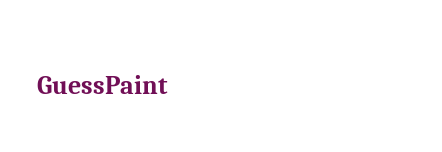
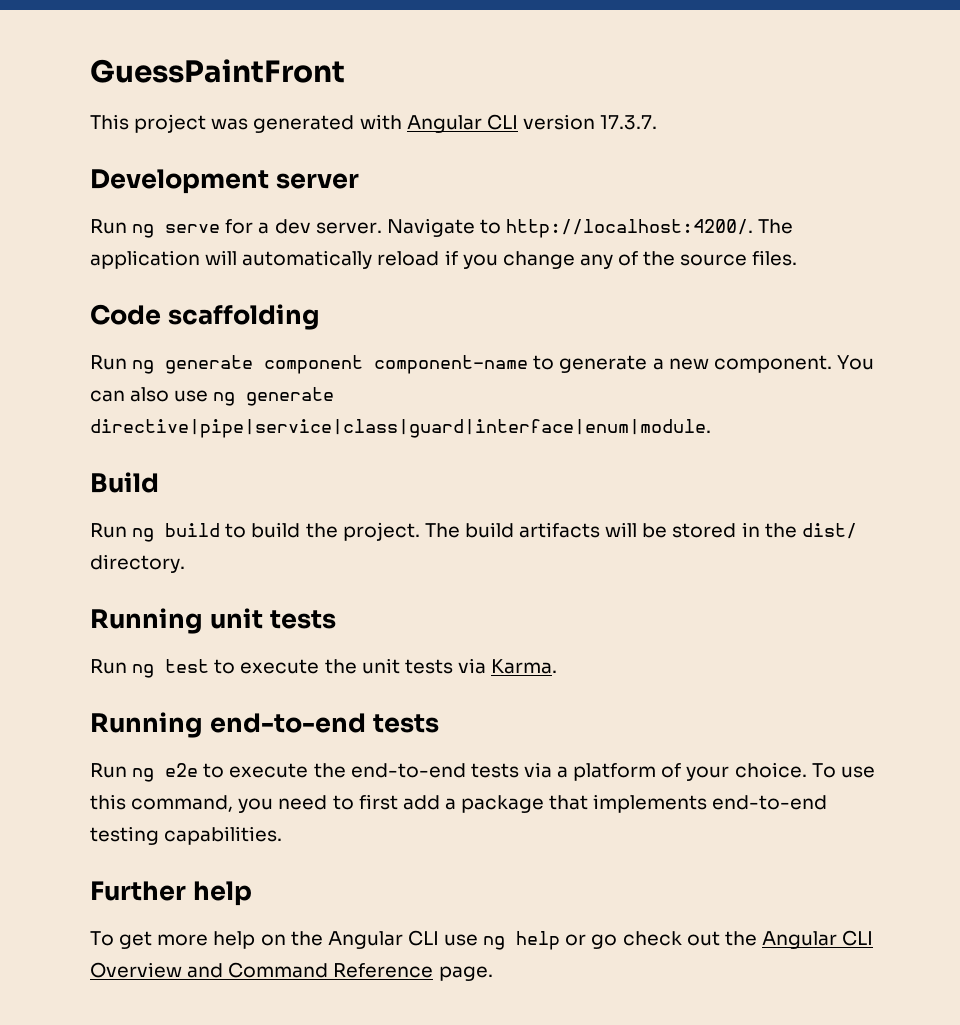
- GuessPaint
+ GuessPaintFront
+ This project was generated with Angular CLI version 17.3.7.
+ Development server
+ Run ng serve for a dev server. Navigate to http://localhost:4200/. The application will automatically reload if you change any of the source files.
+ Code scaffolding
+ Run ng generate component component-name to generate a new component. You can also use ng generate directive|pipe|service|class|guard|interface|enum|module.
+ Build
+ Run ng build to build the project. The build artifacts will be stored in the dist/ directory.
+ Running unit tests
+ Run ng test to execute the unit tests via Karma.
+ Running end-to-end tests
+ Run ng e2e to execute the end-to-end tests via a platform of your choice. To use this command, you need to first add a package that implements end-to-end testing capabilities.
+ Further help
+ To get more help on the Angular CLI use ng help or go check out the Angular CLI Overview and Command Reference page.

